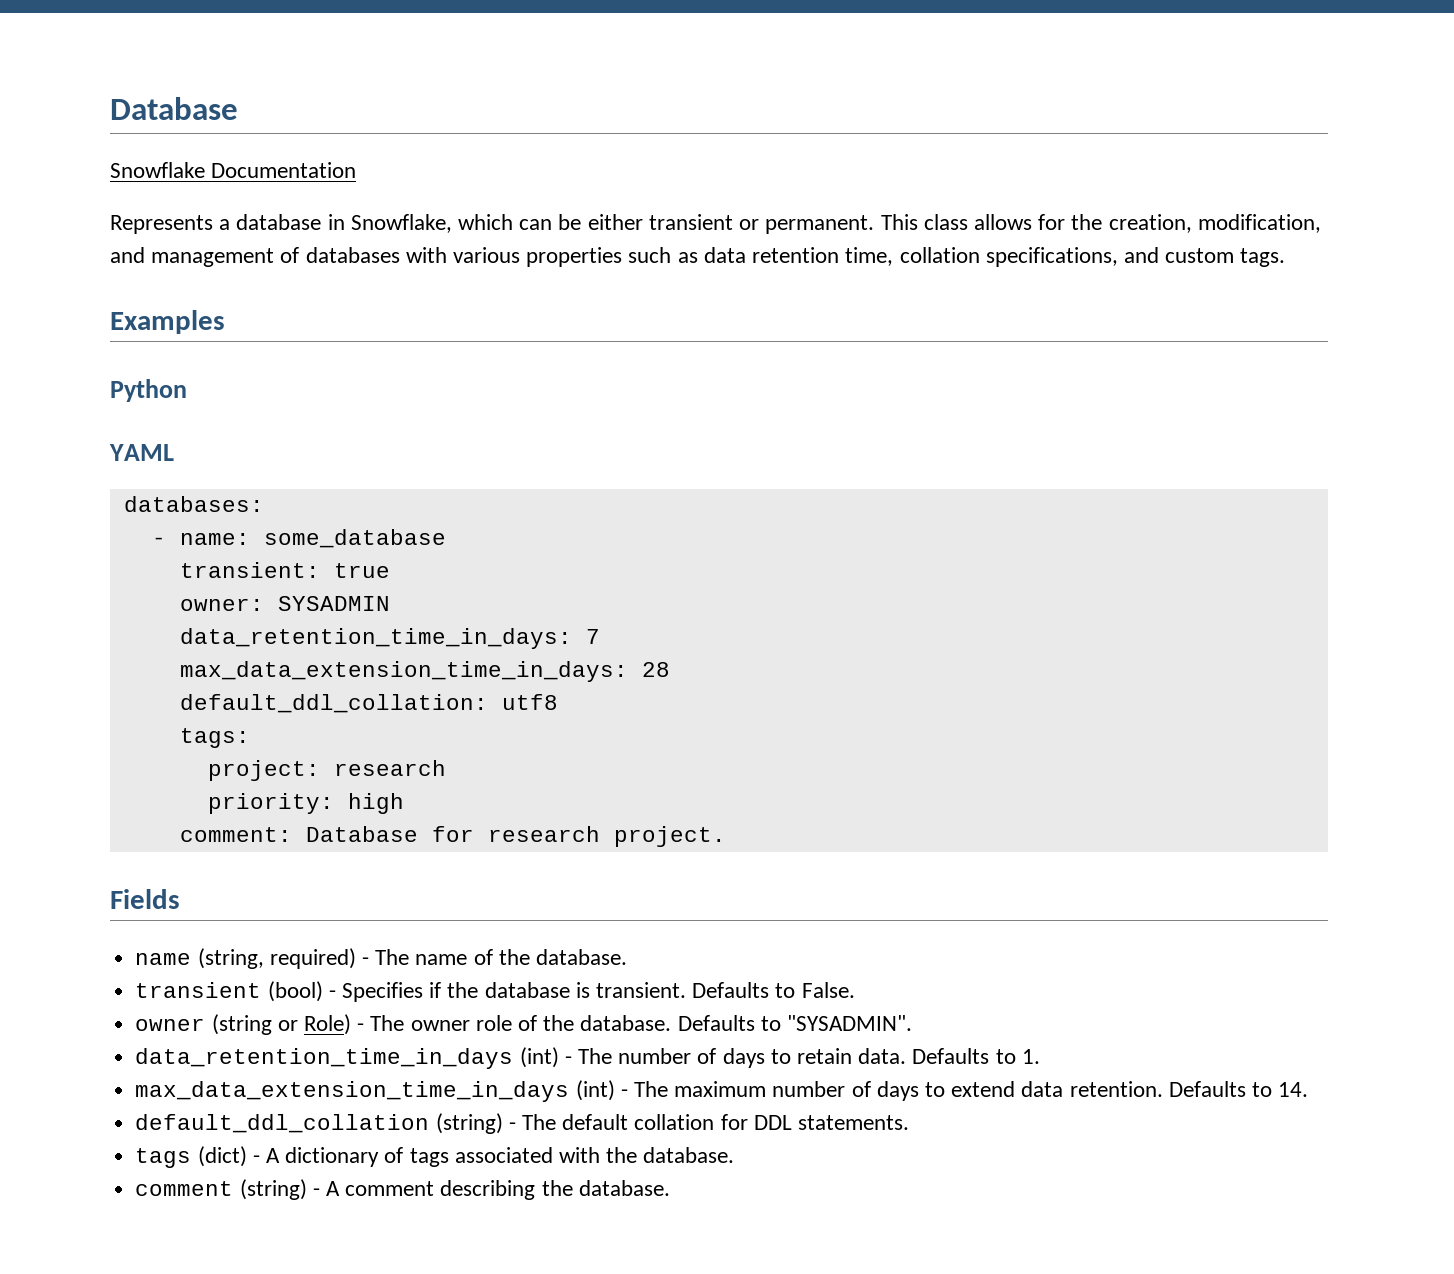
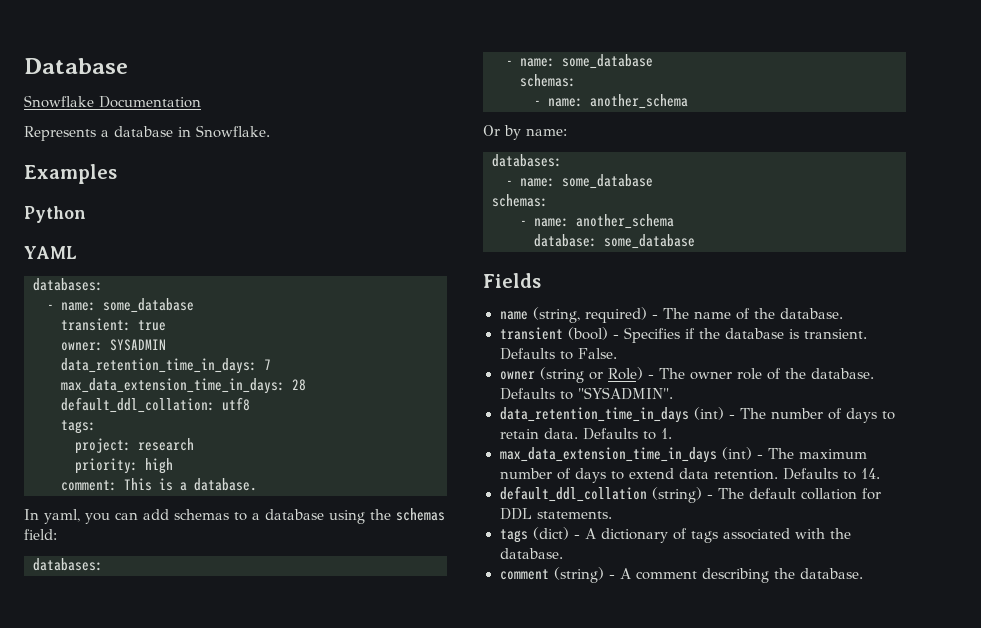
- Represents a database in Snowflake, which can be either transient or permanent. This class allows for the creation, modification, and management of databases with various properties such as data retention time, collation specifications, and custom tags.
+ Represents a database in Snowflake.
- comment: Database for research project.
+ comment: This is a database.
+ In yaml, you can add schemas to a database using the schemas field:
+ databases:
+ - name: some_database
+ schemas:
+ - name: another_schema
+ Or by name:
+ databases:
+ - name: some_database
+ schemas:
+ - name: another_schema
+ database: some_database

